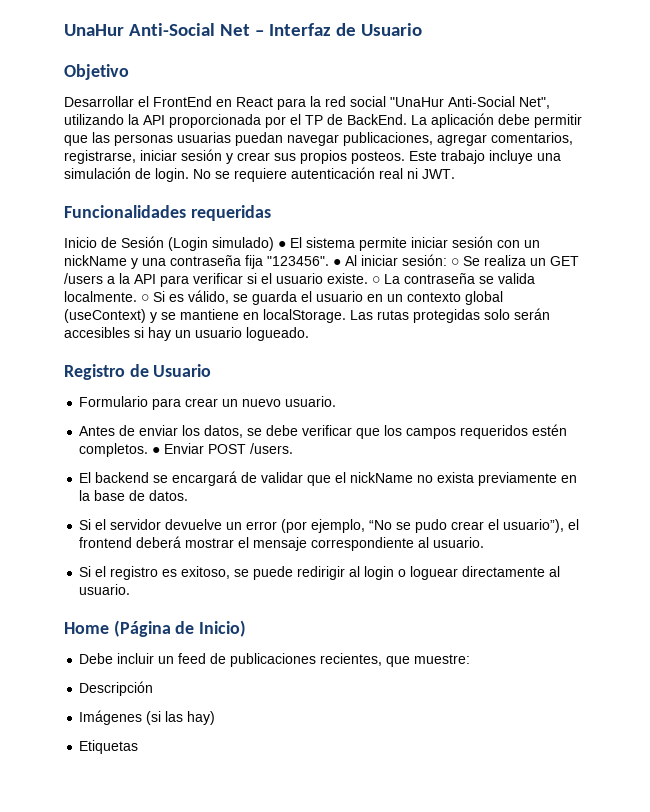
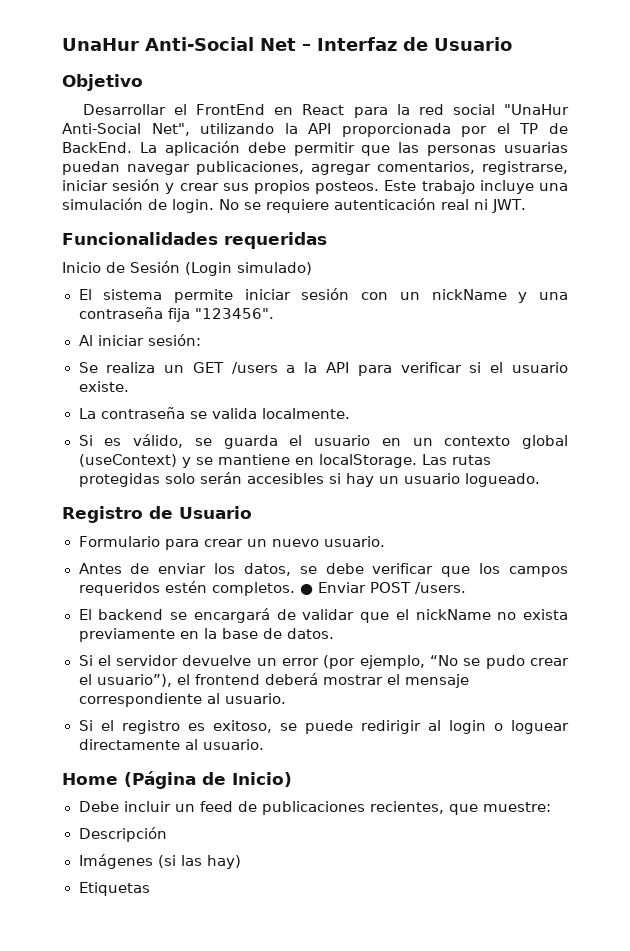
- Inicio de Sesión (Login simulado) ● El sistema permite iniciar sesión con un nickName y una contraseña fija "123456". ● Al iniciar sesión: ○ Se realiza un GET /users a la API para verificar si el usuario existe. ○ La contraseña se valida localmente. ○ Si es válido, se guarda el usuario en un contexto global (useContext) y se mantiene en localStorage.
+ Inicio de Sesión (Login simulado)
+ El sistema permite iniciar sesión con un nickName y una contraseña fija "123456".
+ Al iniciar sesión:
+ Se realiza un GET /users a la API para verificar si el usuario existe.
+ La contraseña se valida localmente.
+ Si es válido, se guarda el usuario en un contexto global (useContext) y se mantiene en localStorage.

